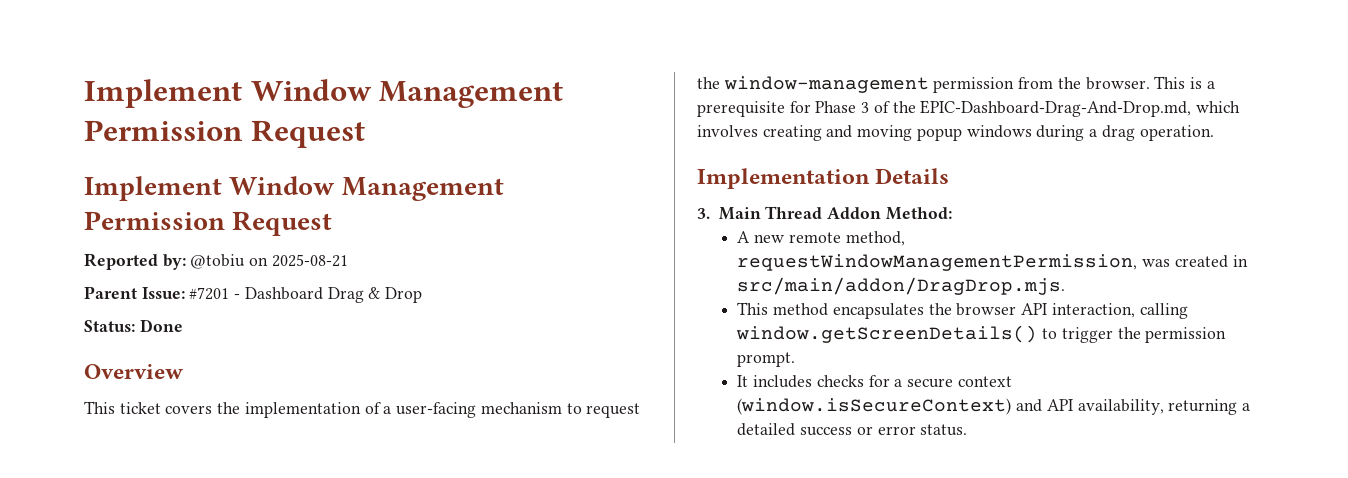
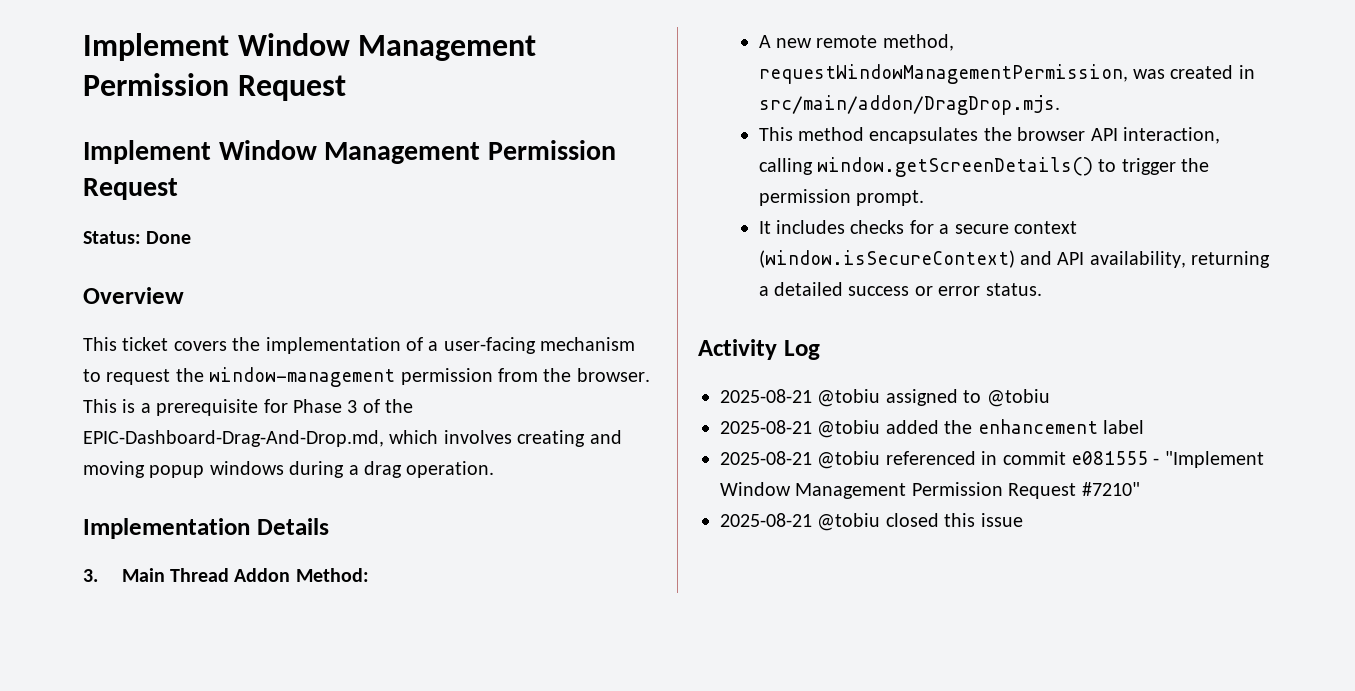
- Reported by: @tobiu on 2025-08-21
- Parent Issue: #7201 - Dashboard Drag & Drop
+ Activity Log
+ 2025-08-21 @tobiu assigned to @tobiu
+ 2025-08-21 @tobiu added the enhancement label
+ 2025-08-21 @tobiu referenced in commit e081555 - "Implement Window Management Permission Request #7210"
+ 2025-08-21 @tobiu closed this issue

